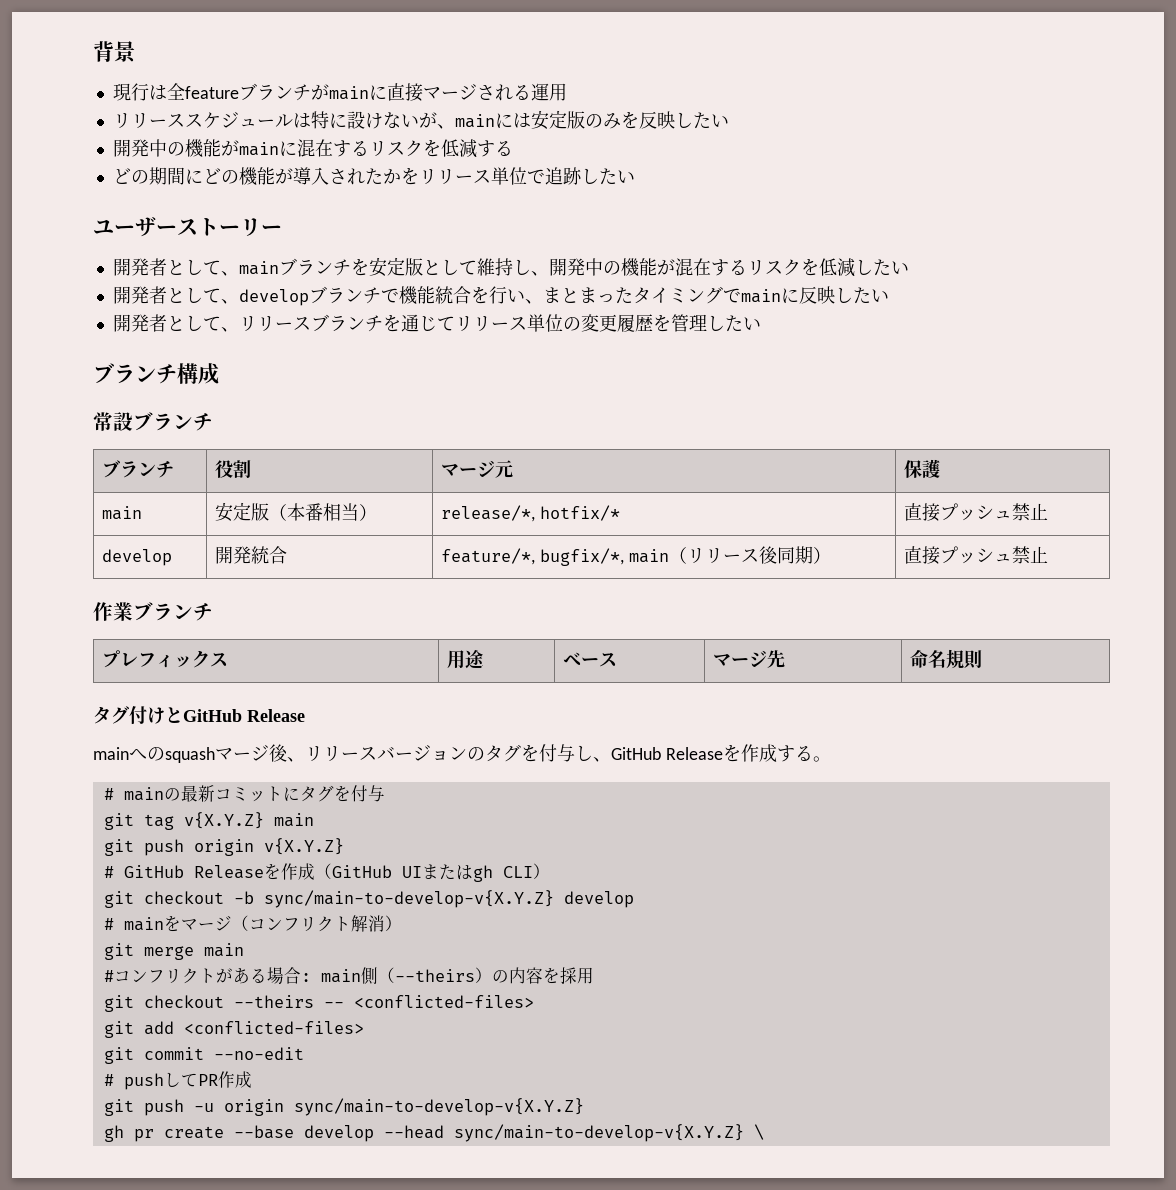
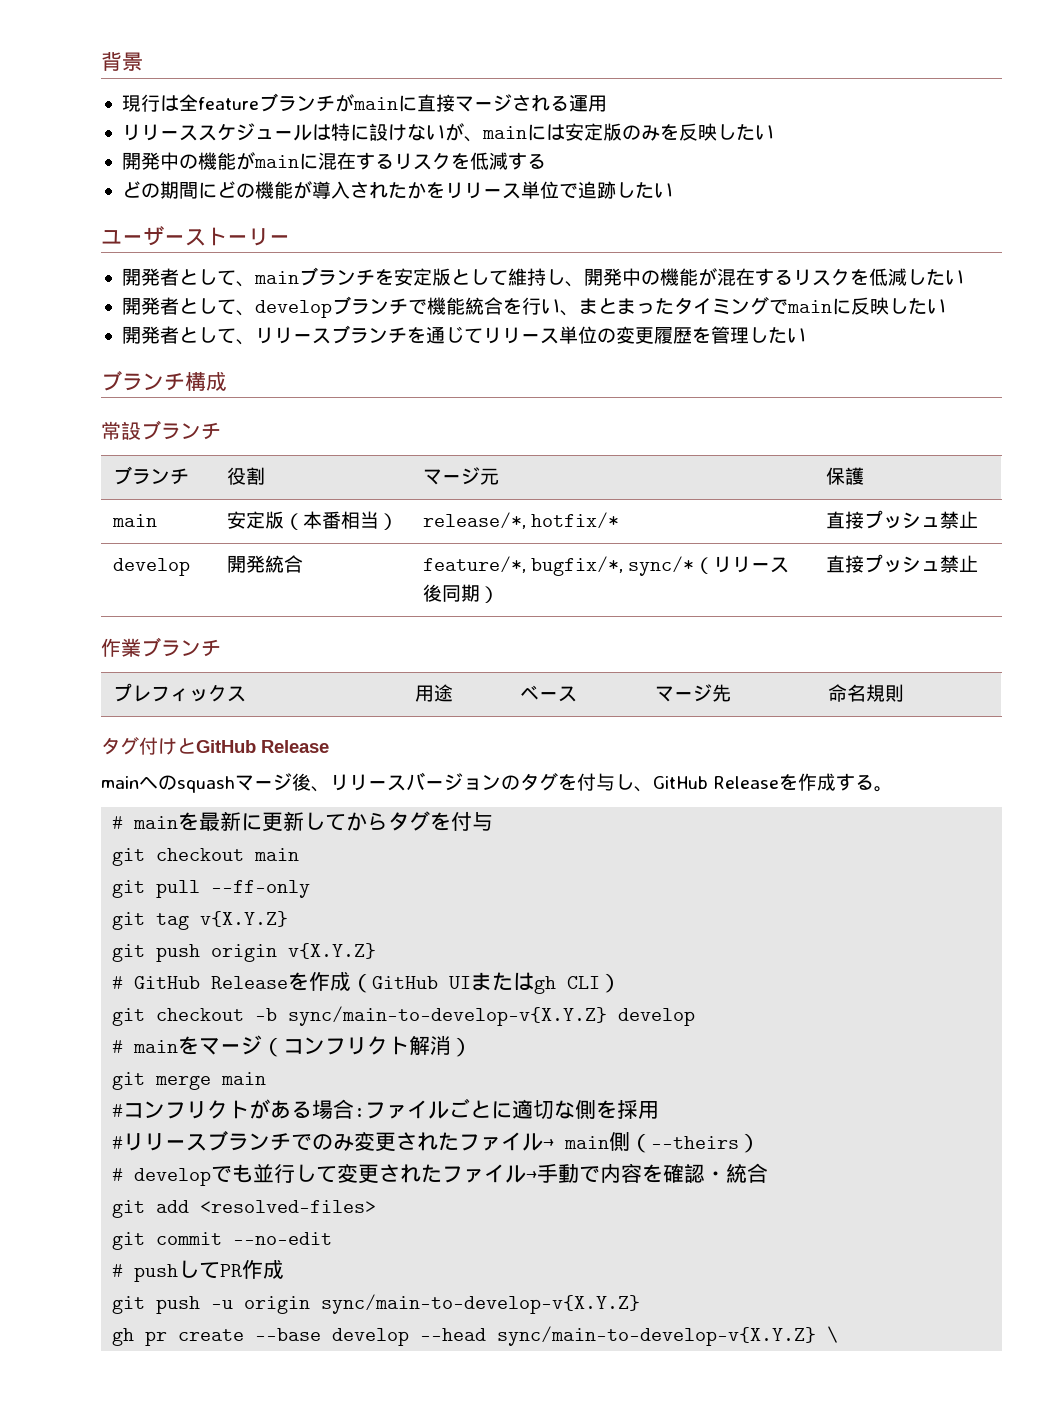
- develop | 開発統合 | feature/*, bugfix/*, main（リリース後同期） | 直接プッシュ禁止
+ develop | 開発統合 | feature/*, bugfix/*, sync/*（リリース後同期） | 直接プッシュ禁止
- # mainの最新コミットにタグを付与
+ # mainを最新に更新してからタグを付与
+ git checkout main
+ git pull --ff-only
- git tag v{X.Y.Z} main
+ git tag v{X.Y.Z}
- #コンフリクトがある場合: main側（--theirs）の内容を採用
- git checkout --theirs -- <conflicted-files>
+ #コンフリクトがある場合:ファイルごとに適切な側を採用
+ #リリースブランチでのみ変更されたファイル→ main側（--theirs）
+ # developでも並行して変更されたファイル→手動で内容を確認・統合
- git add <conflicted-files>
+ git add <resolved-files>

